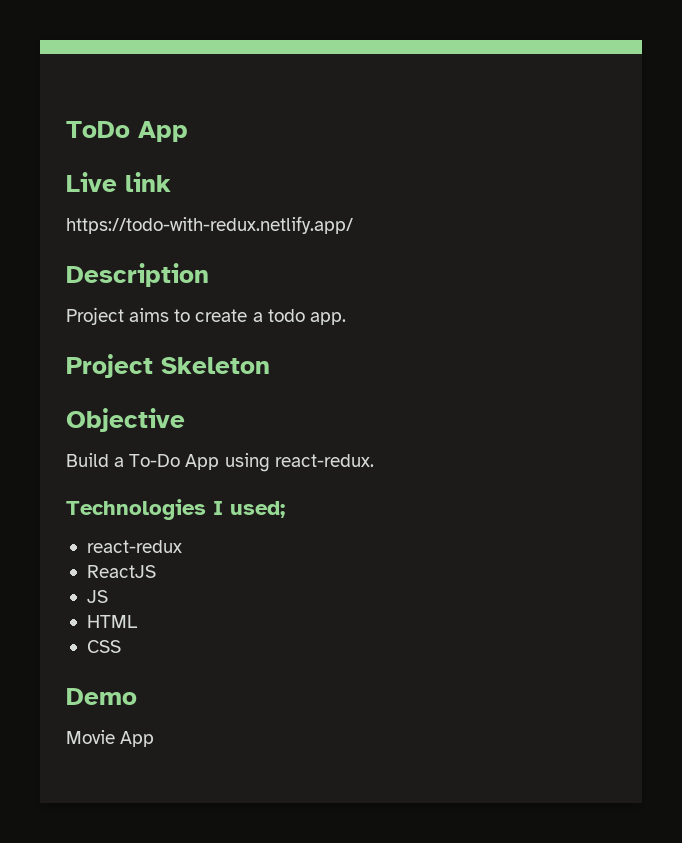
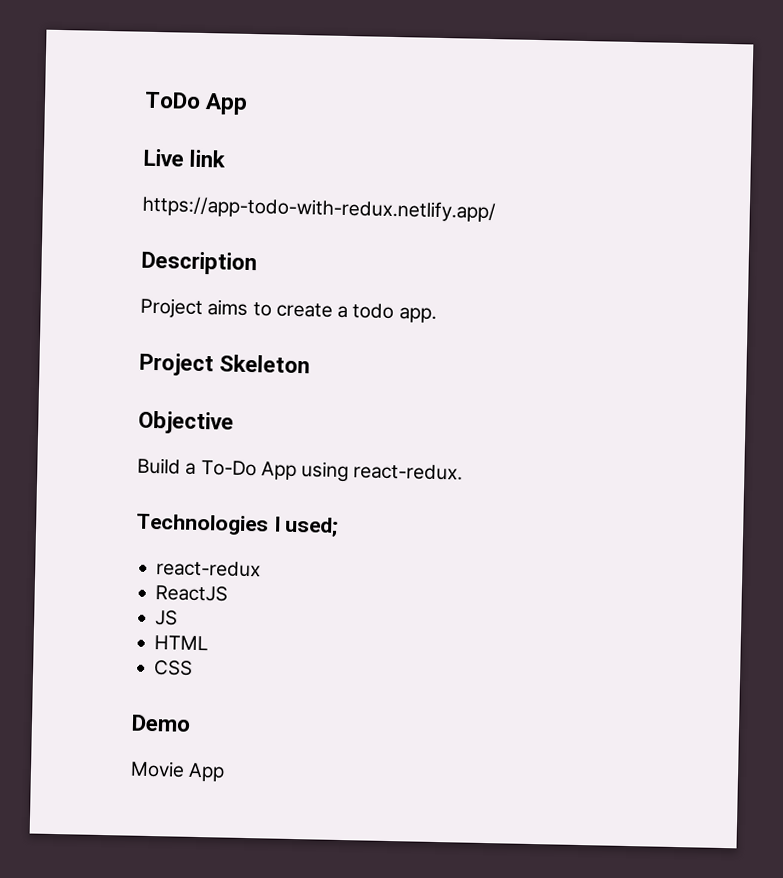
- https://todo-with-redux.netlify.app/
+ https://app-todo-with-redux.netlify.app/

